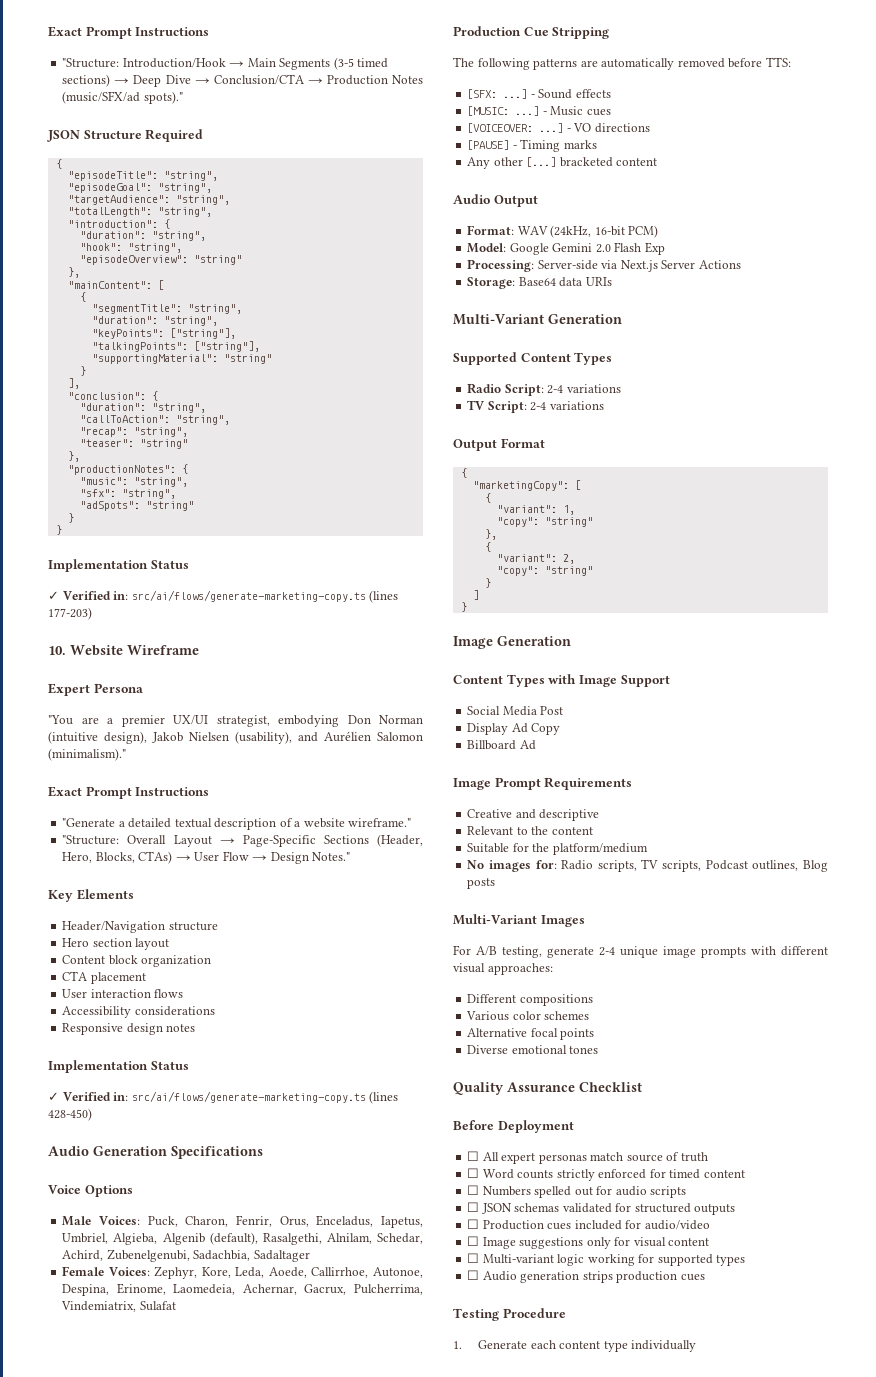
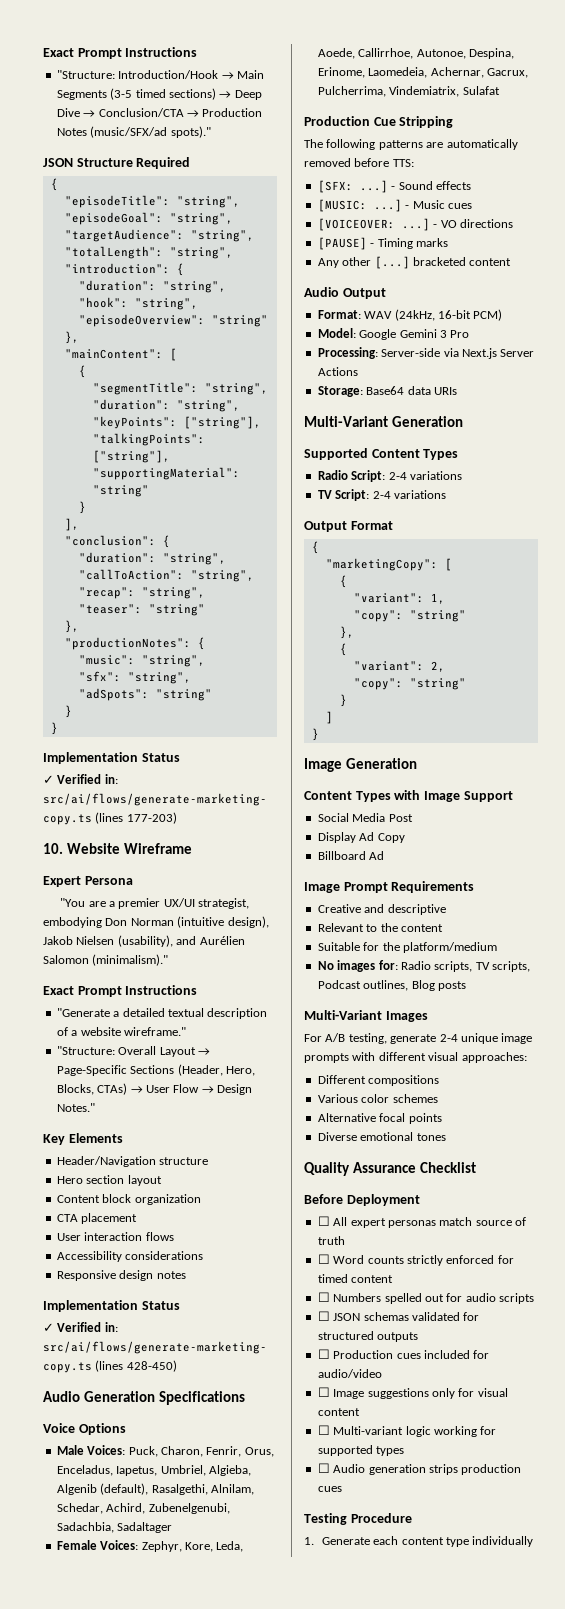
- Model: Google Gemini 2.0 Flash Exp
+ Model: Google Gemini 3 Pro

